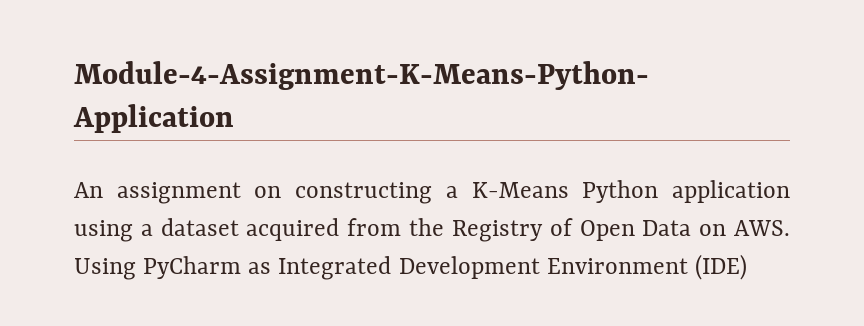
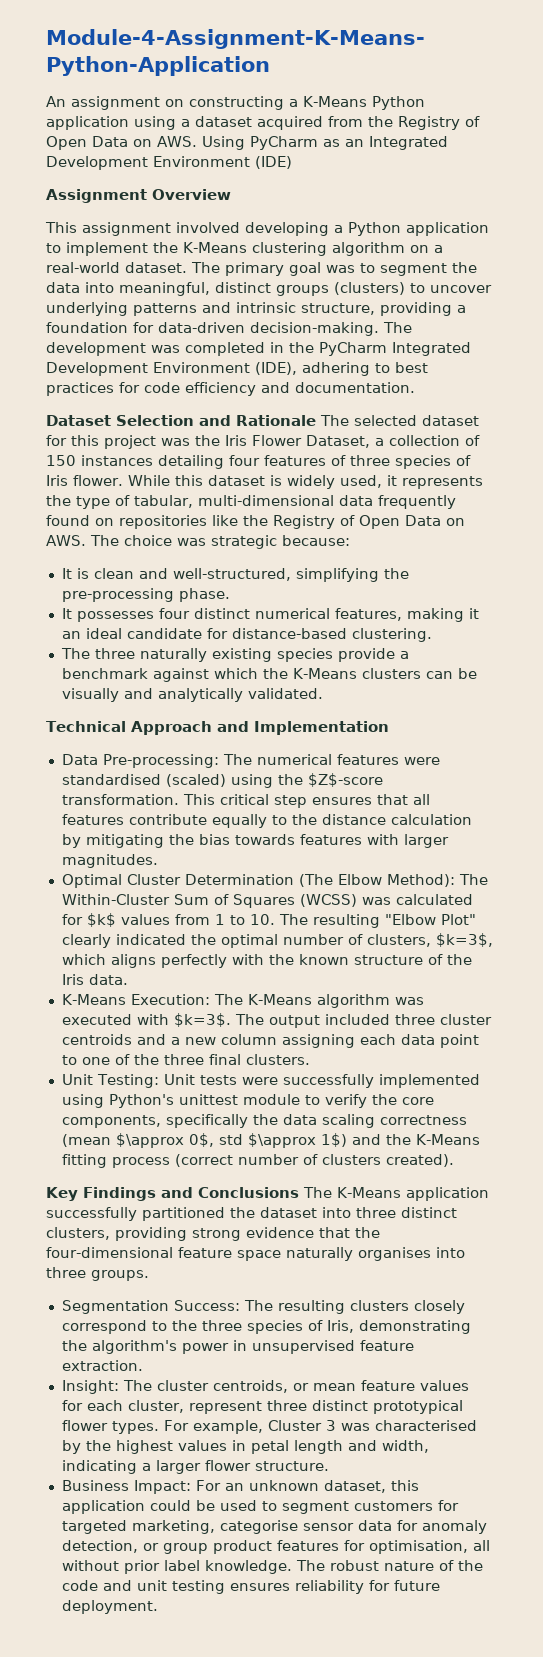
- An assignment on constructing a K-Means Python application using a dataset acquired from the Registry of Open Data on AWS. Using PyCharm as Integrated Development Environment (IDE)
+ An assignment on constructing a K-Means Python application using a dataset acquired from the Registry of Open Data on AWS. Using PyCharm as an Integrated Development Environment (IDE)
+ Assignment Overview
+ This assignment involved developing a Python application to implement the K-Means clustering algorithm on a real-world dataset. The primary goal was to segment the data into meaningful, distinct groups (clusters) to uncover underlying patterns and intrinsic structure, providing a foundation for data-driven decision-making. The development was completed in the PyCharm Integrated Development Environment (IDE), adhering to best practices for code efficiency and documentation.
+ Dataset Selection and Rationale The selected dataset for this project was the Iris Flower Dataset, a collection of 150 instances detailing four features of three species of Iris flower. While this dataset is widely used, it represents the type of tabular, multi-dimensional data frequently found on repositories like the Registry of Open Data on AWS. The choice was strategic because:
+ It is clean and well-structured, simplifying the pre-processing phase.
+ It possesses four distinct numerical features, making it an ideal candidate for distance-based clustering.
+ The three naturally existing species provide a benchmark against which the K-Means clusters can be visually and analytically validated.
+ Technical Approach and Implementation
+ Data Pre-processing: The numerical features were standardised (scaled) using the $Z$-score transformation. This critical step ensures that all features contribute equally to the distance calculation by mitigating the bias towards features with larger magnitudes.
+ Optimal Cluster Determination (The Elbow Method): The Within-Cluster Sum of Squares (WCSS) was calculated for $k$ values from 1 to 10. The resulting "Elbow Plot" clearly indicated the optimal number of clusters, $k=3$, which aligns perfectly with the known structure of the Iris data.
+ K-Means Execution: The K-Means algorithm was executed with $k=3$. The output included three cluster centroids and a new column assigning each data point to one of the three final clusters.
+ Unit Testing: Unit tests were successfully implemented using Python's unittest module to verify the core components, specifically the data scaling correctness (mean $\approx 0$, std $\approx 1$) and the K-Means fitting process (correct number of clusters created).
+ Key Findings and Conclusions The K-Means application successfully partitioned the dataset into three distinct clusters, providing strong evidence that the four-dimensional feature space naturally organises into three groups.
+ Segmentation Success: The resulting clusters closely correspond to the three species of Iris, demonstrating the algorithm's power in unsupervised feature extraction.
+ Insight: The cluster centroids, or mean feature values for each cluster, represent three distinct prototypical flower types. For example, Cluster 3 was characterised by the highest values in petal length and width, indicating a larger flower structure.
+ Business Impact: For an unknown dataset, this application could be used to segment customers for targeted marketing, categorise sensor data for anomaly detection, or group product features for optimisation, all without prior label knowledge. The robust nature of the code and unit testing ensures reliability for future deployment.

